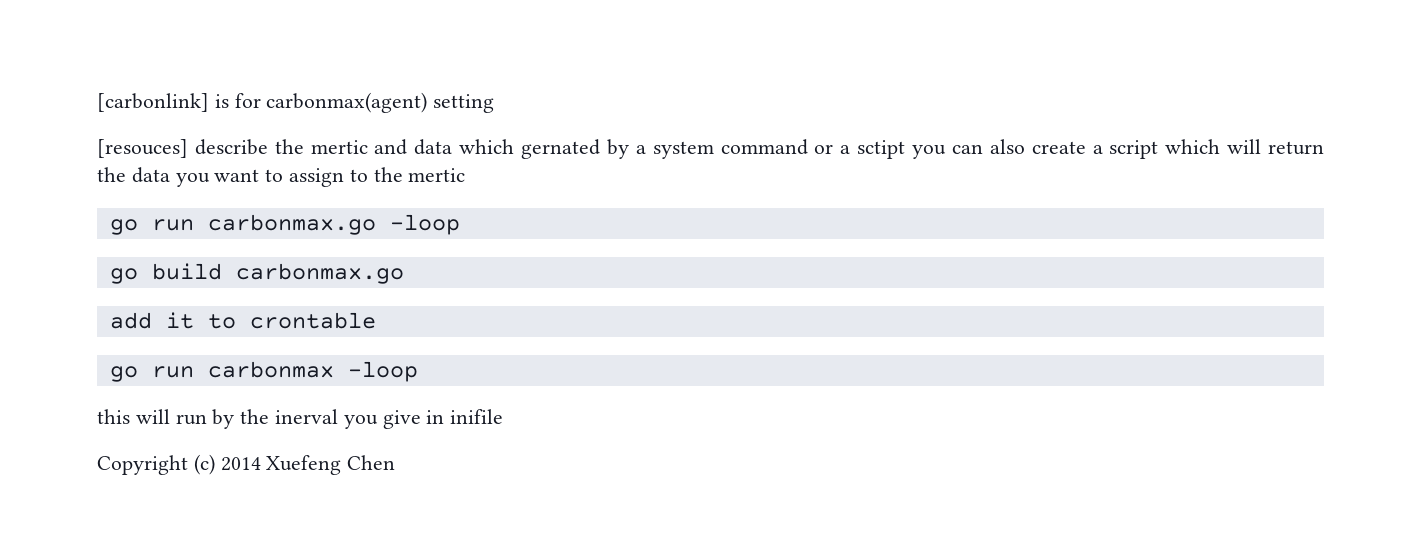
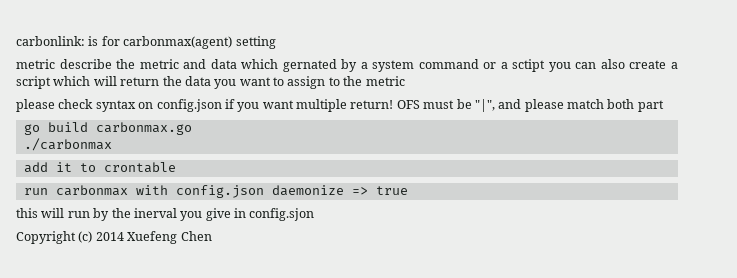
- [carbonlink] is for carbonmax(agent) setting
+ carbonlink: is for carbonmax(agent) setting
- [resouces] describe the mertic and data which gernated by a system command or a sctipt you can also create a script which will return the data you want to assign to the mertic
- go run carbonmax.go -loop
+ metric describe the metric and data which gernated by a system command or a sctipt you can also create a script which will return the data you want to assign to the metric
+ please check syntax on config.json if you want multiple return! OFS must be "|", and please match both part
+ ./carbonmax
- go run carbonmax -loop
+ run carbonmax with config.json daemonize => true
- this will run by the inerval you give in inifile
+ this will run by the inerval you give in config.sjon

